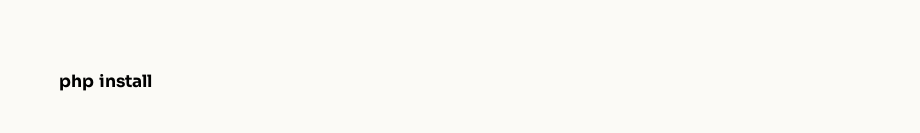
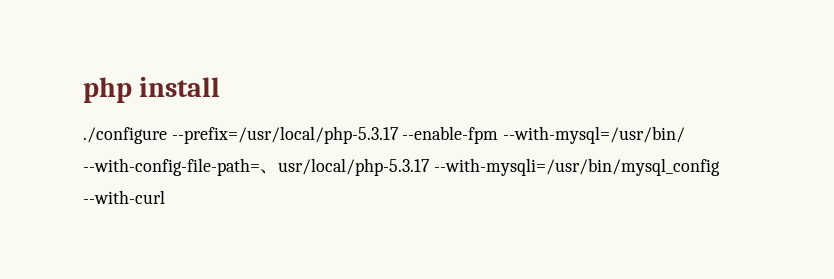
+ ./configure --prefix=/usr/local/php-5.3.17 --enable-fpm --with-mysql=/usr/bin/ --with-config-file-path=、usr/local/php-5.3.17 --with-mysqli=/usr/bin/mysql_config --with-curl

